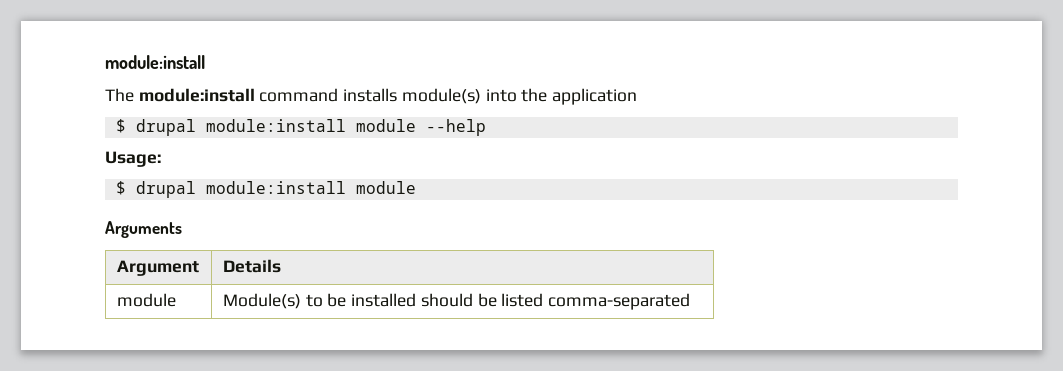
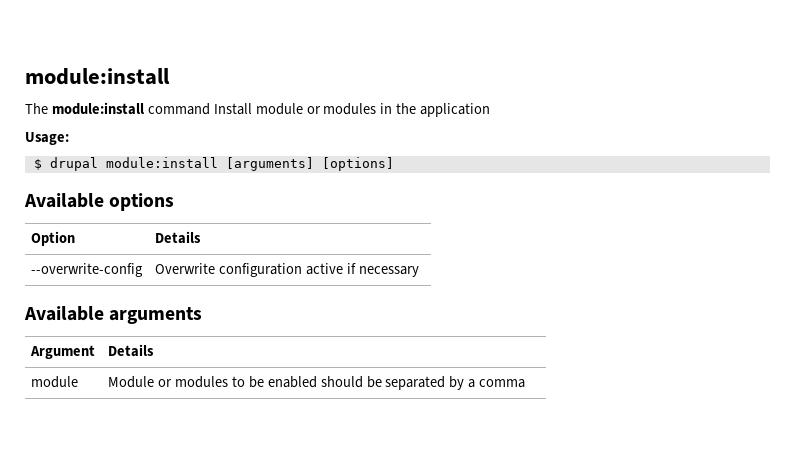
- The module:install command installs module(s) into the application
- $ drupal module:install module --help
+ The module:install command Install module or modules in the application
  Usage:
- $ drupal module:install module
- Arguments
+ $ drupal module:install [arguments] [options]
+ Available options
+ Option | Details
+ --overwrite-config | Overwrite configuration active if necessary
+ Available arguments
- module | Module(s) to be installed should be listed comma-separated
+ module | Module or modules to be enabled should be separated by a comma

